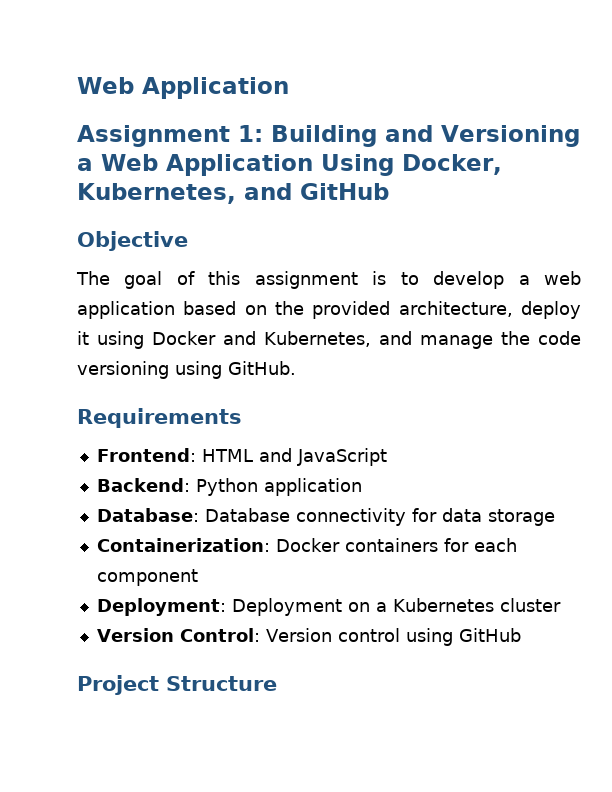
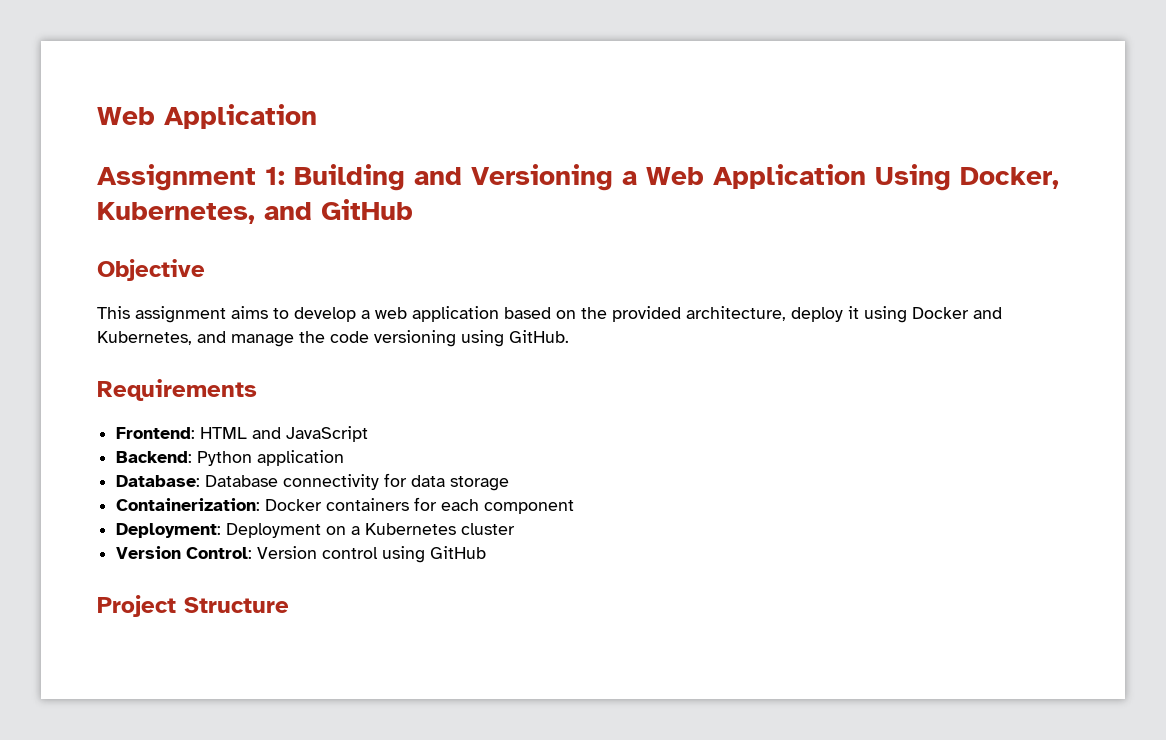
- The goal of this assignment is to develop a web application based on the provided architecture, deploy it using Docker and Kubernetes, and manage the code versioning using GitHub.
+ This assignment aims to develop a web application based on the provided architecture, deploy it using Docker and Kubernetes, and manage the code versioning using GitHub.

